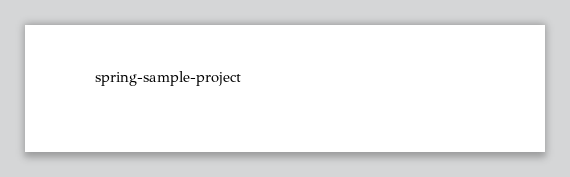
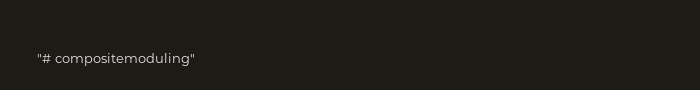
- spring-sample-project
+ "# compositemoduling"

